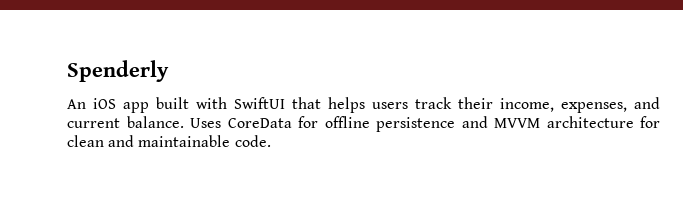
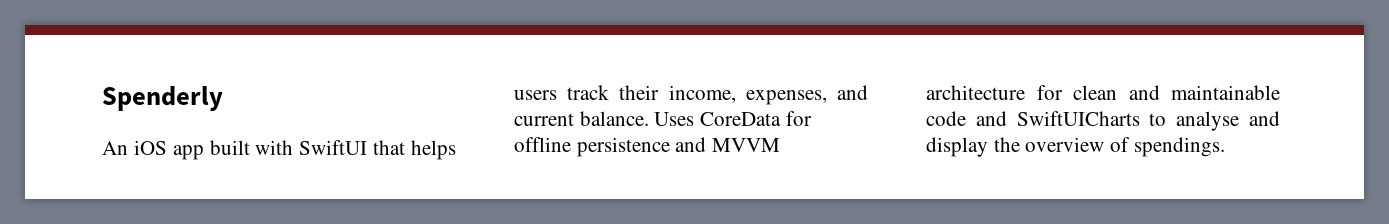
- Uses CoreData for offline persistence and MVVM architecture for clean and maintainable code.
+ Uses CoreData for offline persistence and MVVM architecture for clean and maintainable code and SwiftUICharts to analyse and display the overview of spendings.

